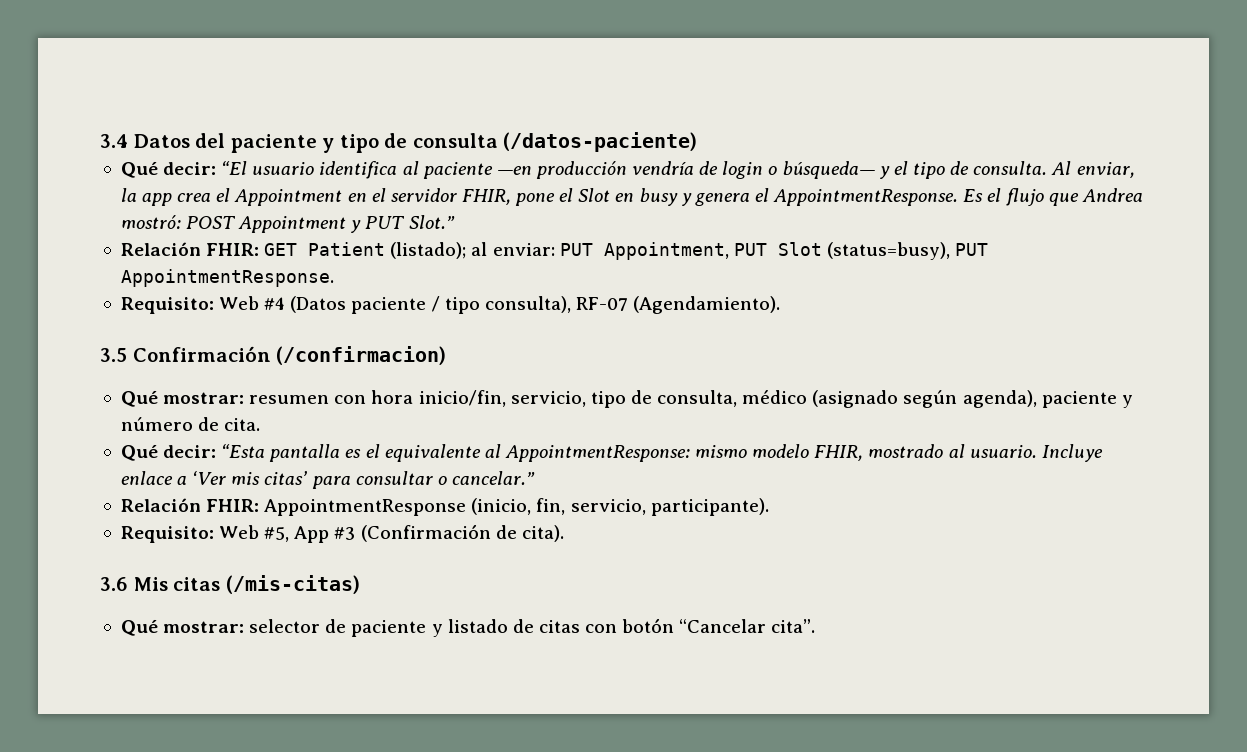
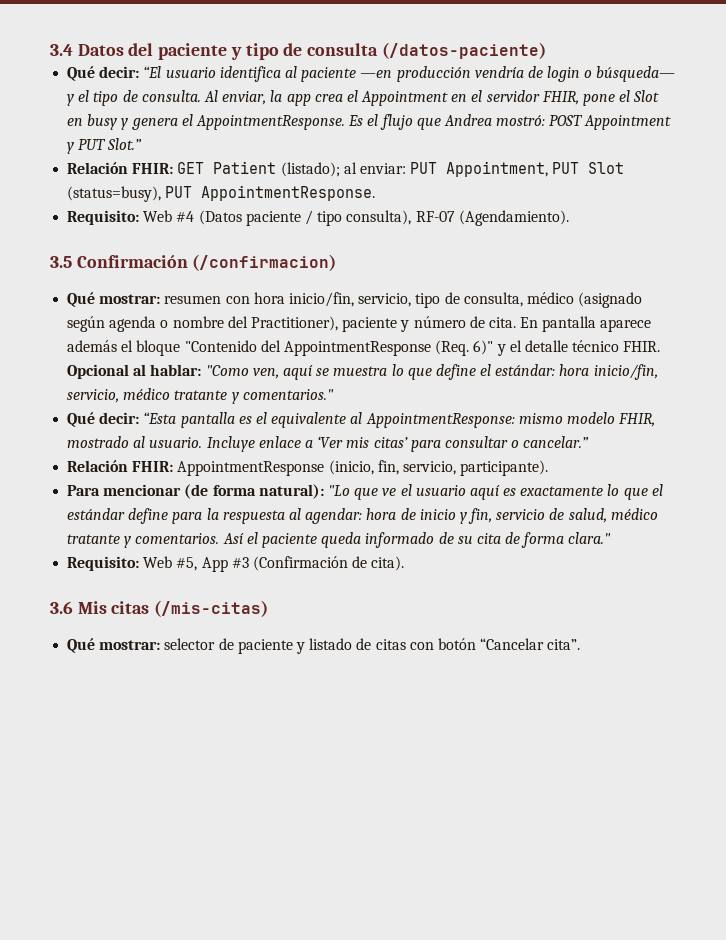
- Qué mostrar: resumen con hora inicio/fin, servicio, tipo de consulta, médico (asignado según agenda), paciente y número de cita.
+ Qué mostrar: resumen con hora inicio/fin, servicio, tipo de consulta, médico (asignado según agenda o nombre del Practitioner), paciente y número de cita. En pantalla aparece además el bloque "Contenido del AppointmentResponse (Req. 6)" y el detalle técnico FHIR. Opcional al hablar: "Como ven, aquí se muestra lo que define el estándar: hora inicio/fin, servicio, médico tratante y comentarios."
+ Para mencionar (de forma natural): "Lo que ve el usuario aquí es exactamente lo que el estándar define para la respuesta al agendar: hora de inicio y fin, servicio de salud, médico tratante y comentarios. Así el paciente queda informado de su cita de forma clara."

